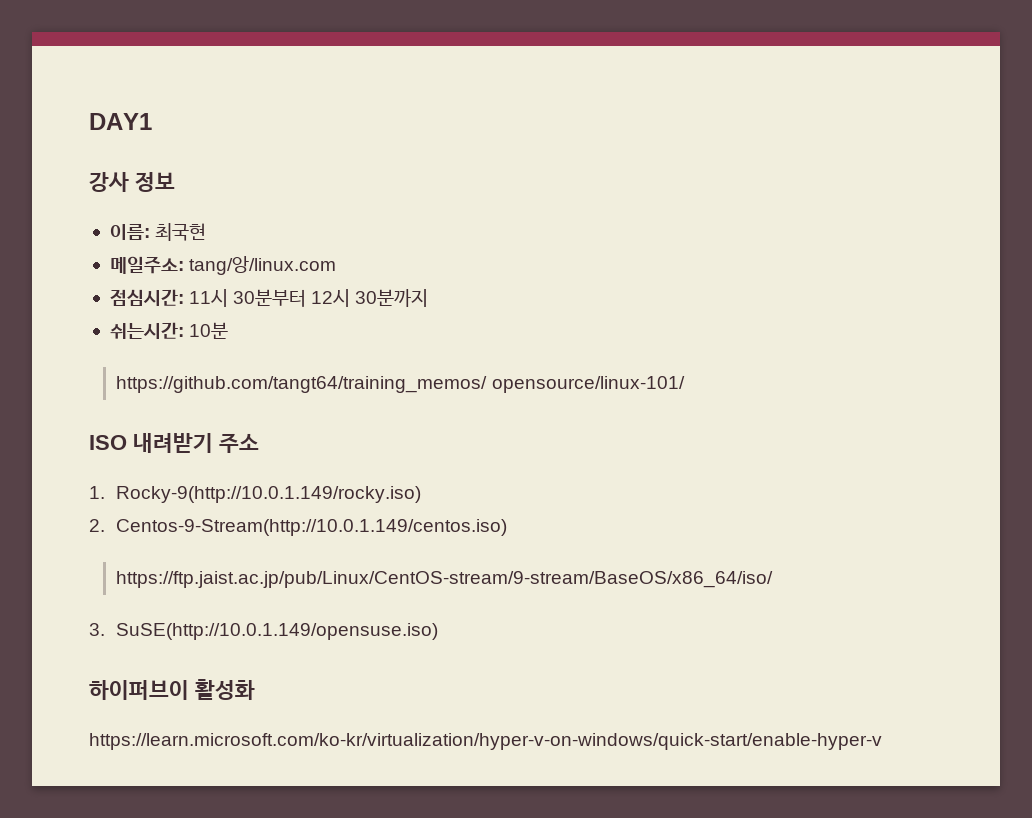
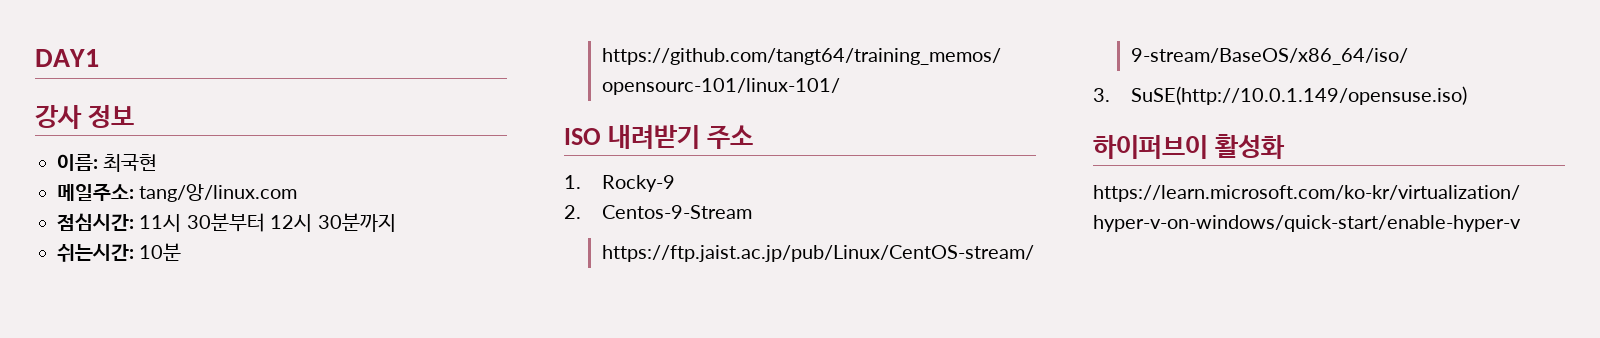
- https://github.com/tangt64/training_memos/ opensource/linux-101/
+ https://github.com/tangt64/training_memos/ opensourc-101/linux-101/
- 1. Rocky-9(http://10.0.1.149/rocky.iso)
+ 1. Rocky-9
- 2. Centos-9-Stream(http://10.0.1.149/centos.iso)
+ 2. Centos-9-Stream

